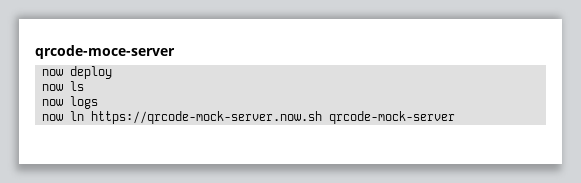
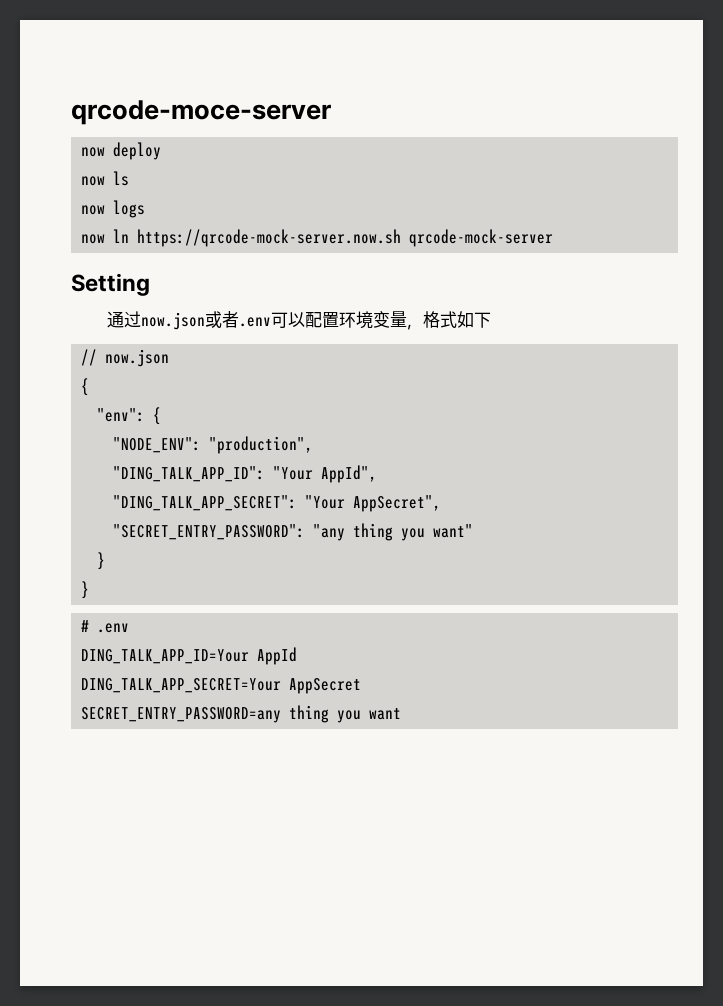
+ Setting
+ 通过now.json或者.env可以配置环境变量，格式如下
+ // now.json
+ {
+ "env": {
+ "NODE_ENV": "production",
+ "DING_TALK_APP_ID": "Your AppId",
+ "DING_TALK_APP_SECRET": "Your AppSecret",
+ "SECRET_ENTRY_PASSWORD": "any thing you want"
+ }
+ }
+ # .env
+ DING_TALK_APP_ID=Your AppId
+ DING_TALK_APP_SECRET=Your AppSecret
+ SECRET_ENTRY_PASSWORD=any thing you want

